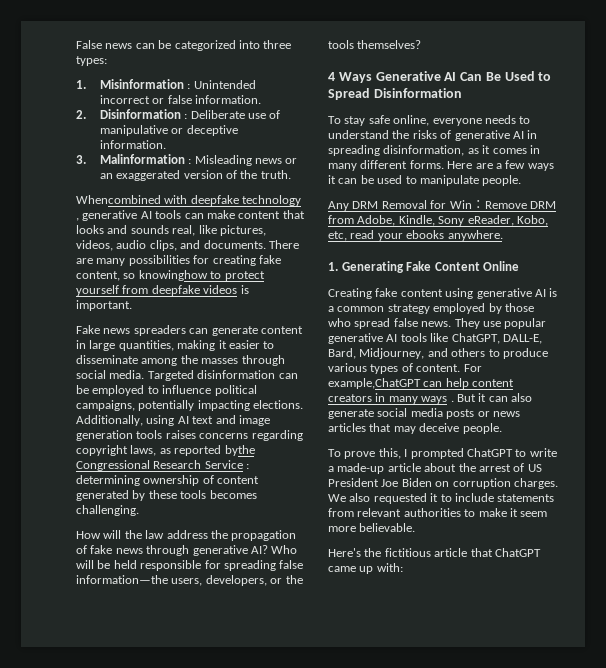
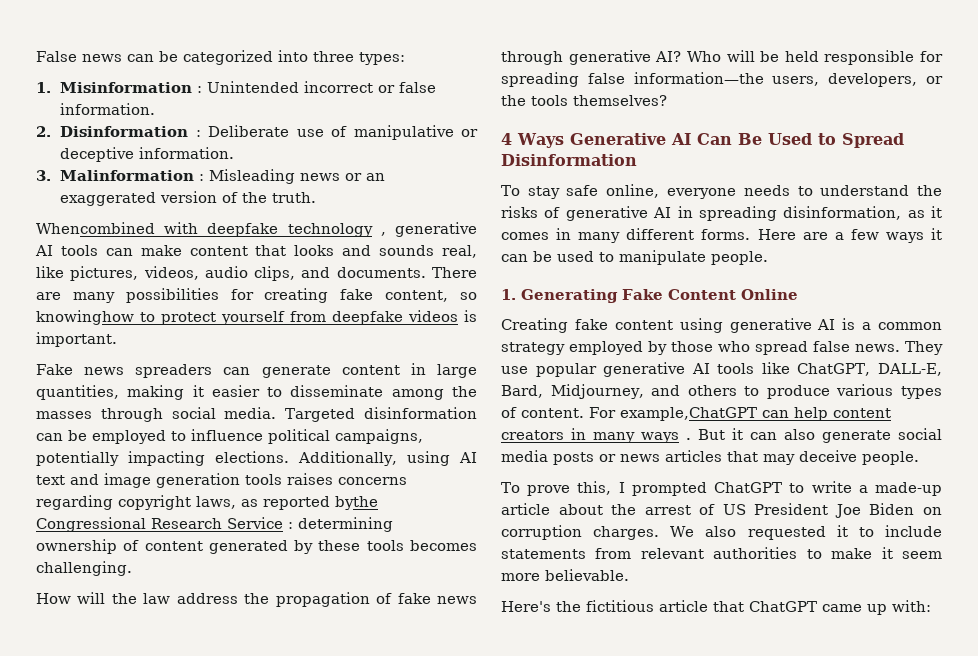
- Any DRM Removal for Win：Remove DRM from Adobe, Kindle, Sony eReader, Kobo, etc, read your ebooks anywhere.

